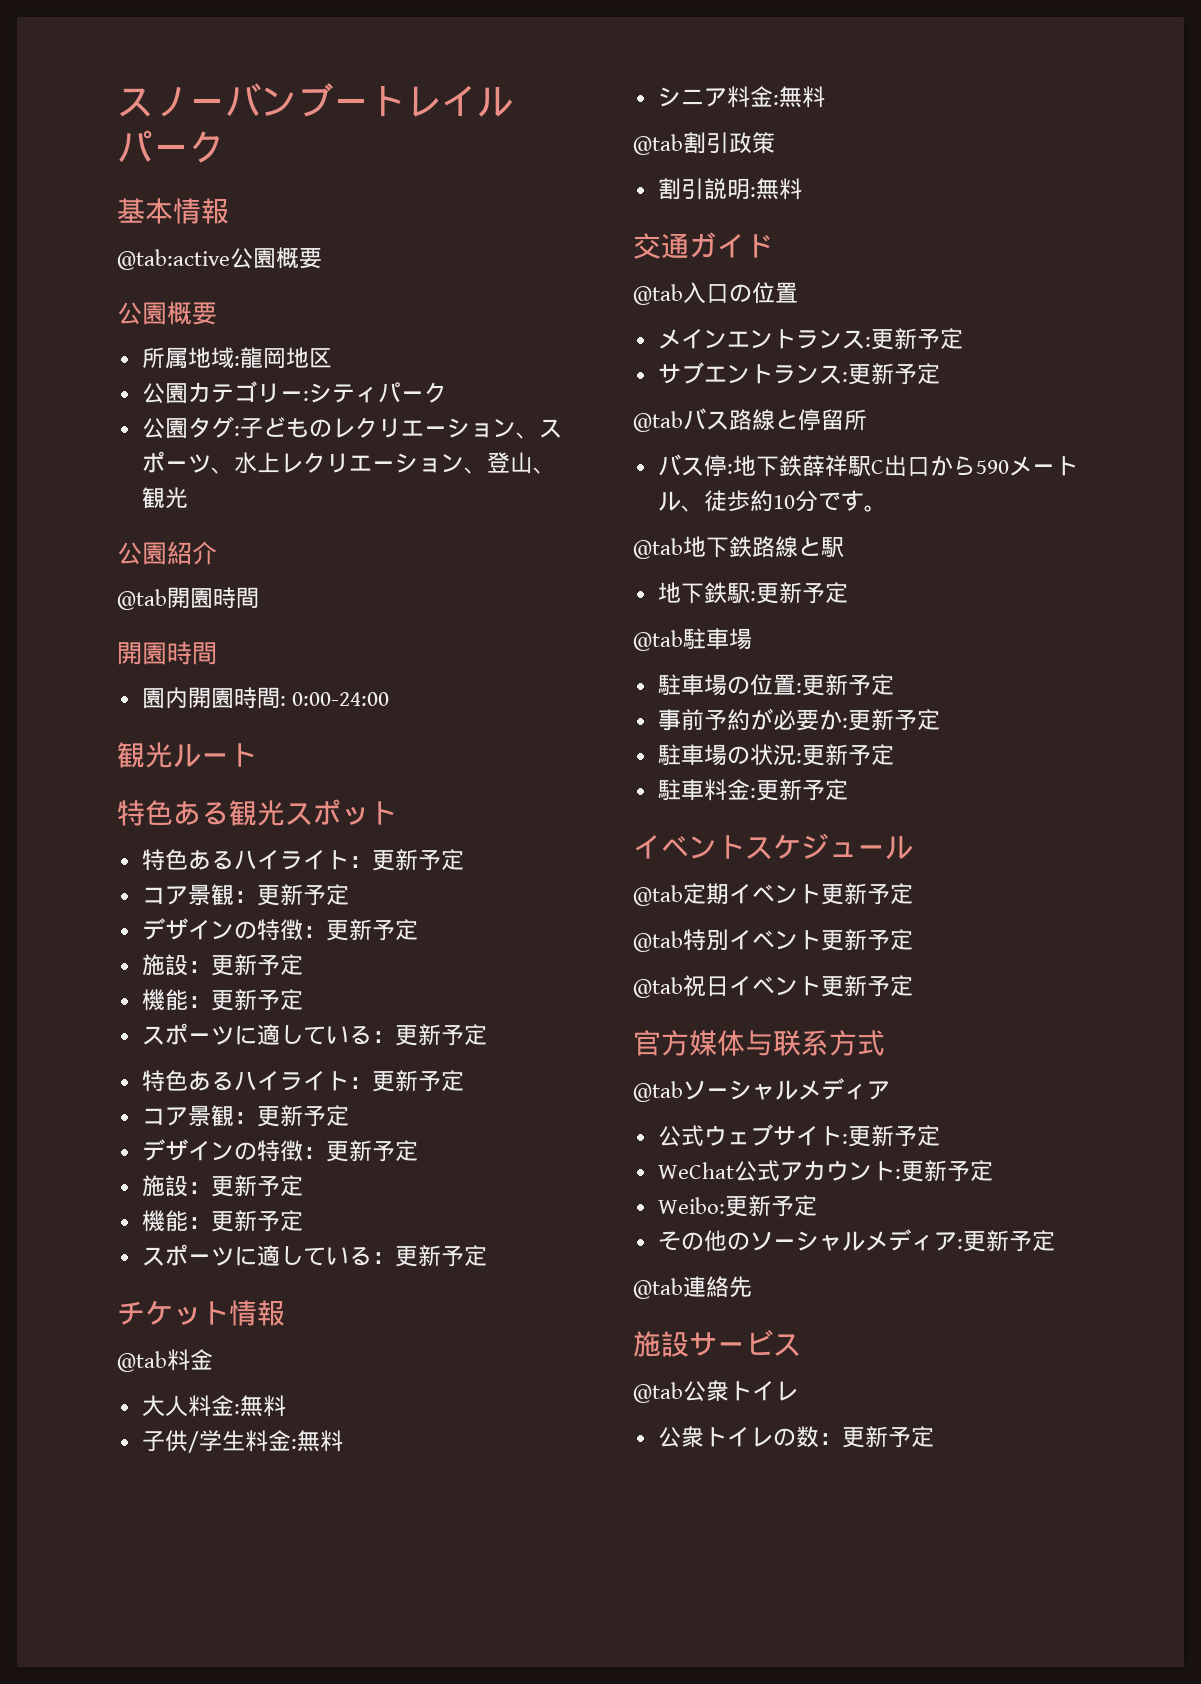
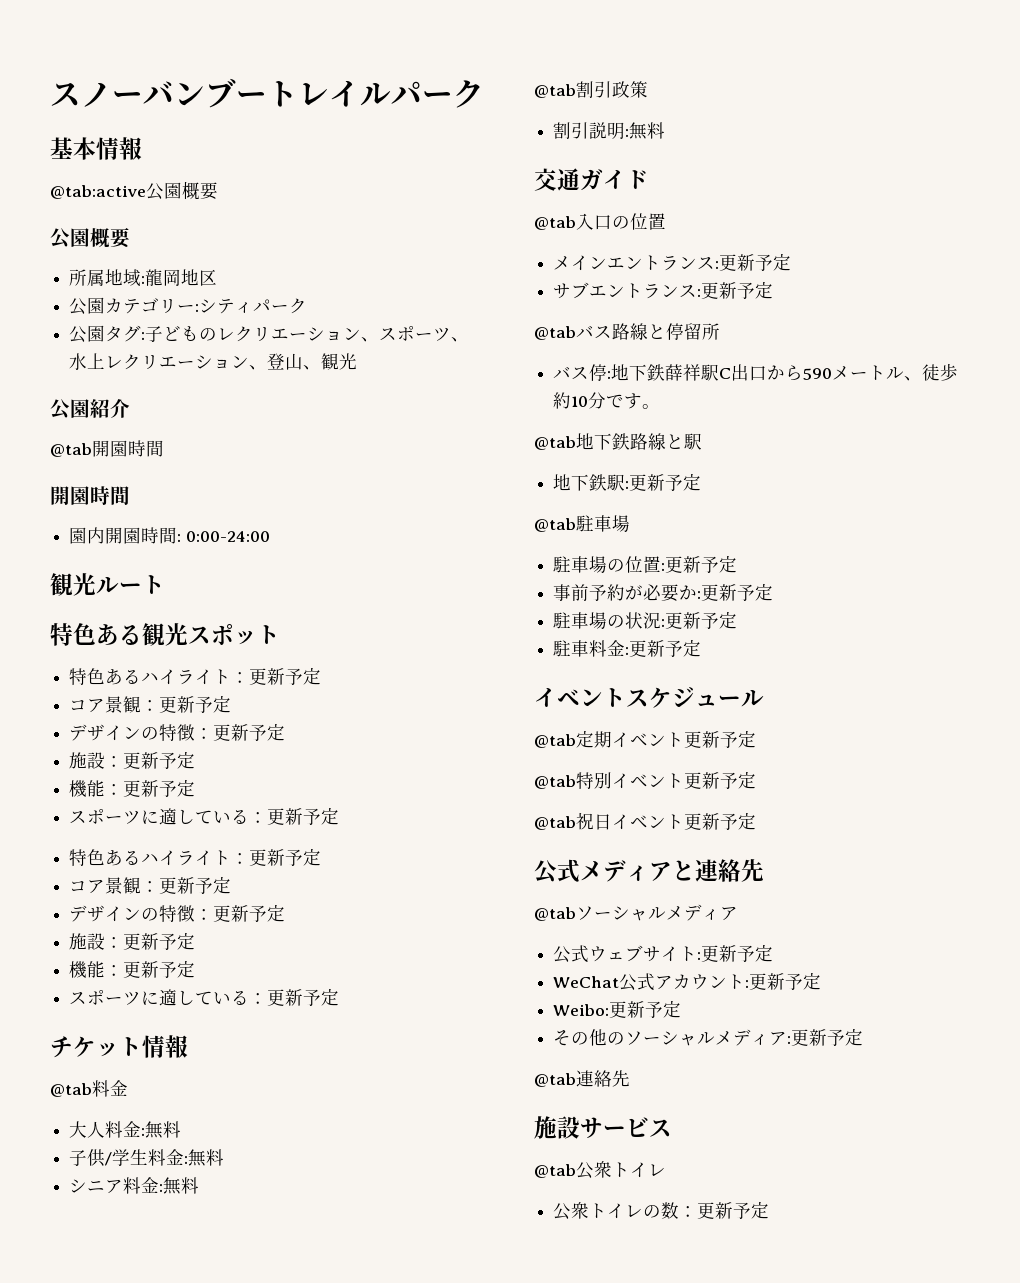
- 官方媒体与联系方式
+ 公式メディアと連絡先

